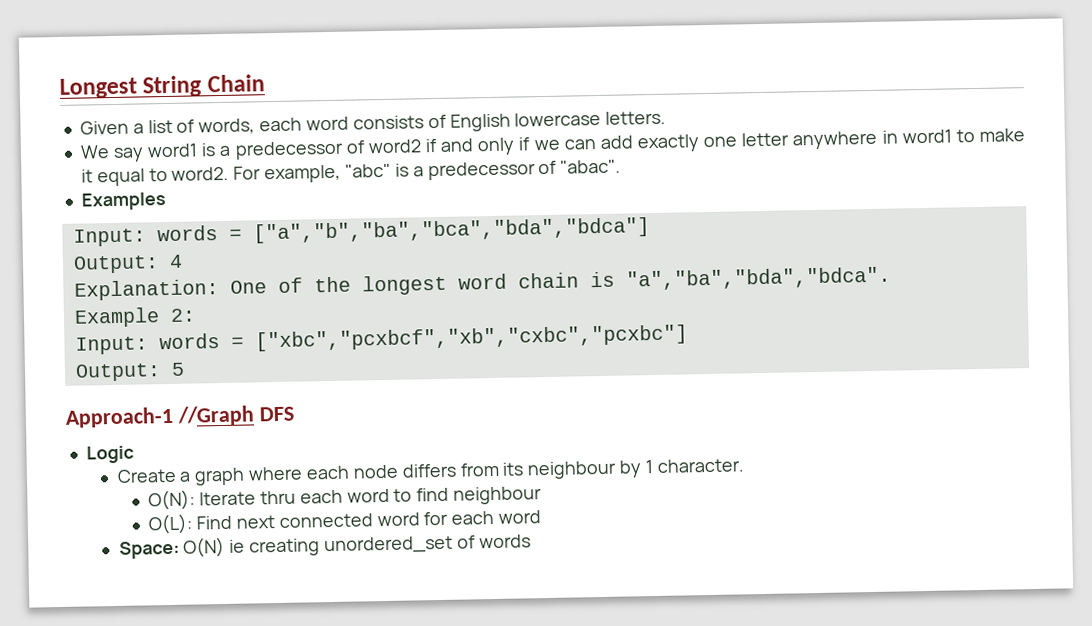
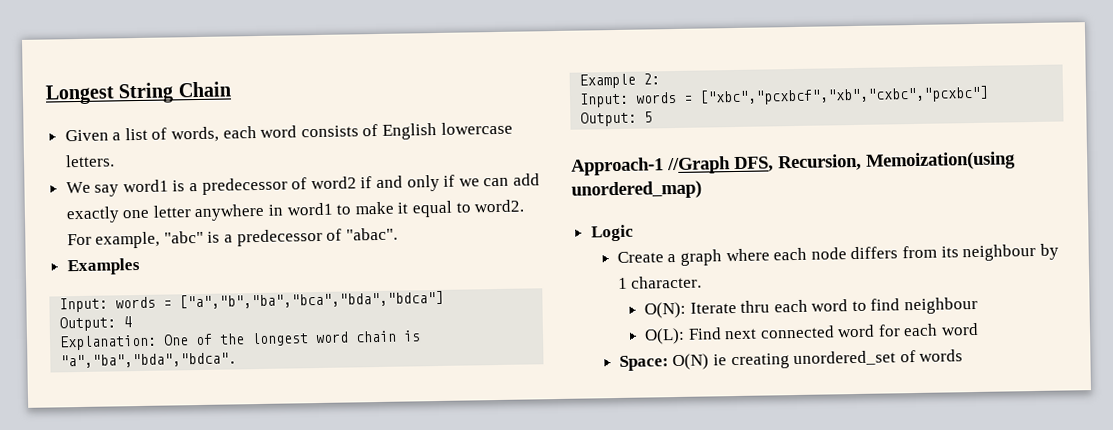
- Approach-1 //Graph DFS
+ Approach-1 //Graph DFS, Recursion, Memoization(using unordered_map)

